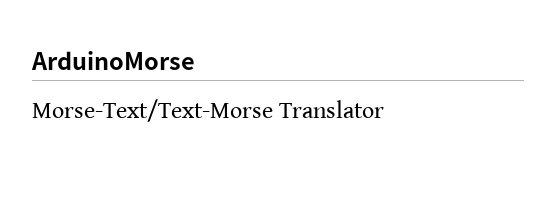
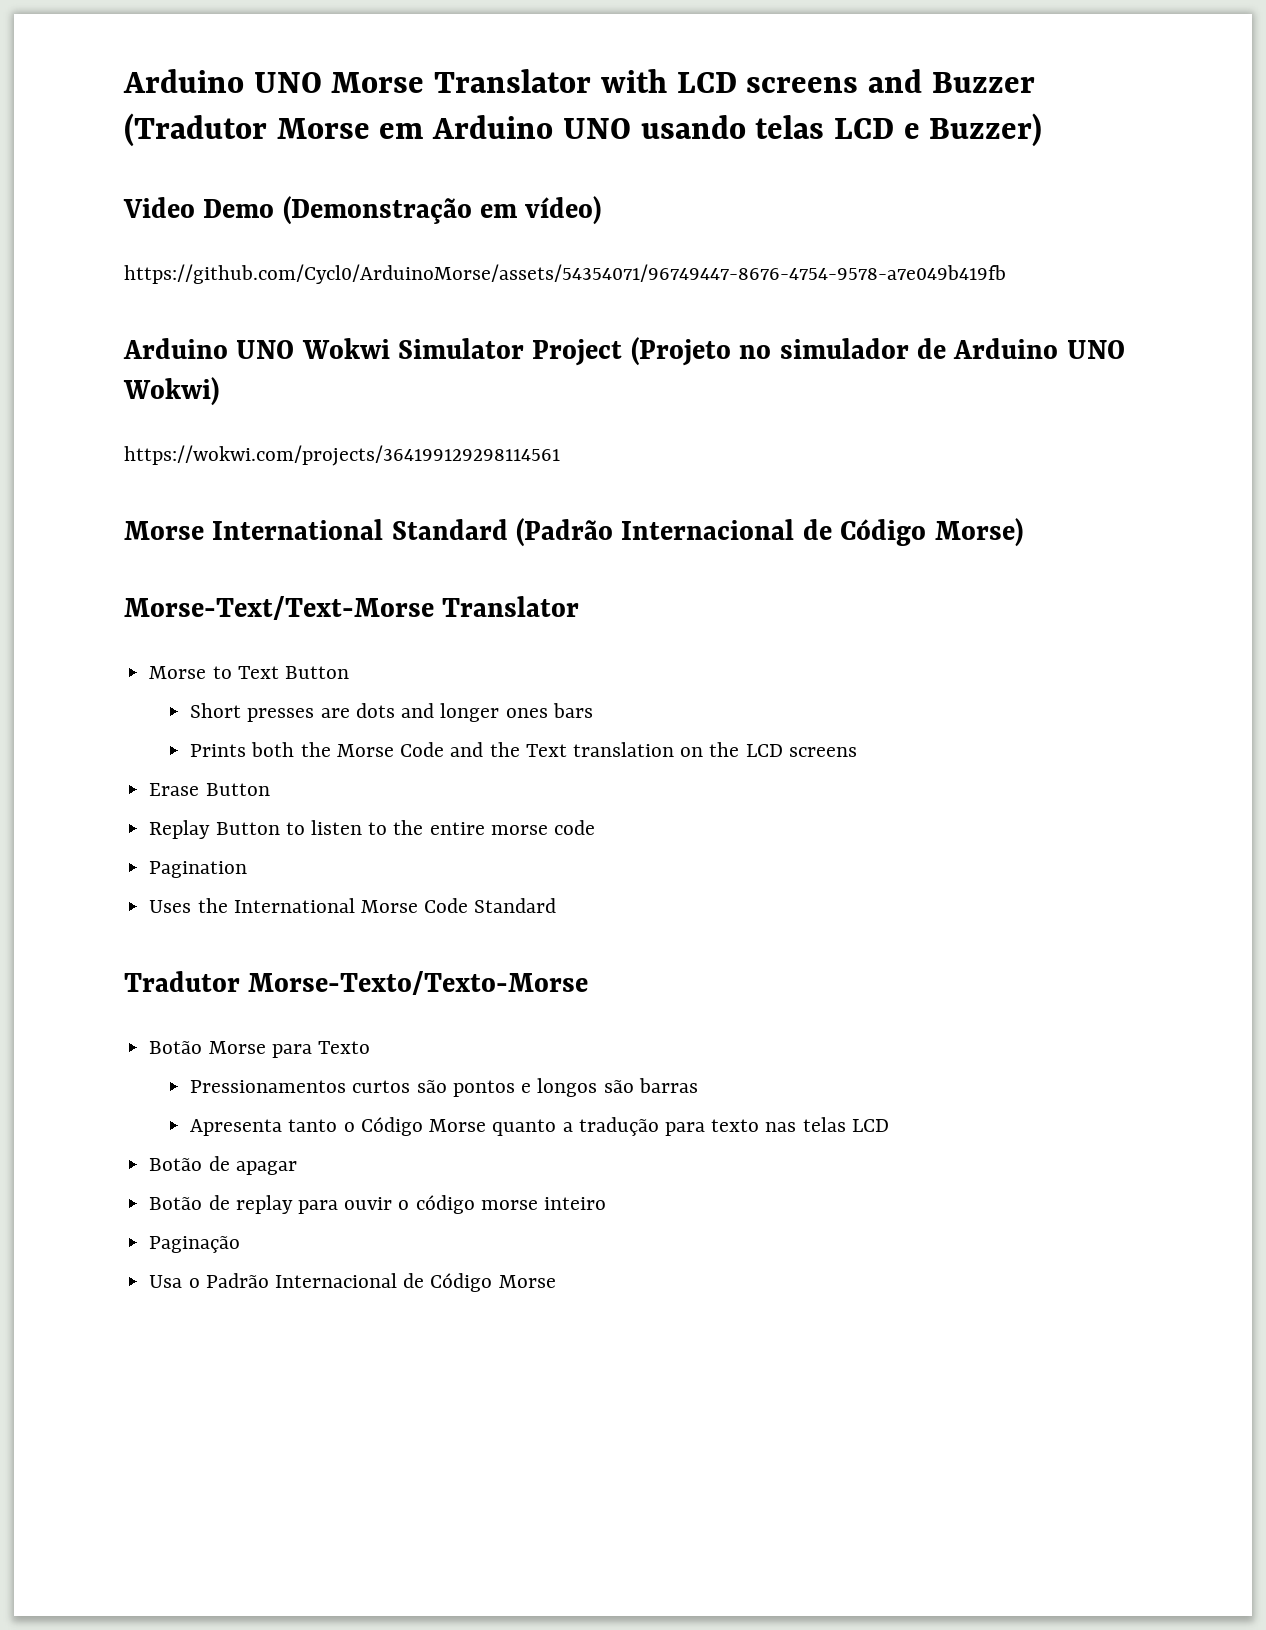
- ArduinoMorse
+ Arduino UNO Morse Translator with LCD screens and Buzzer (Tradutor Morse em Arduino UNO usando telas LCD e Buzzer)
+ Video Demo (Demonstração em vídeo)
+ https://github.com/Cycl0/ArduinoMorse/assets/54354071/96749447-8676-4754-9578-a7e049b419fb
+ Arduino UNO Wokwi Simulator Project (Projeto no simulador de Arduino UNO Wokwi)
+ https://wokwi.com/projects/364199129298114561
+ Morse International Standard (Padrão Internacional de Código Morse)
  Morse-Text/Text-Morse Translator
+ Morse to Text Button
+ Short presses are dots and longer ones bars
+ Prints both the Morse Code and the Text translation on the LCD screens
+ Erase Button
+ Replay Button to listen to the entire morse code
+ Pagination
+ Uses the International Morse Code Standard
+ Tradutor Morse-Texto/Texto-Morse
+ Botão Morse para Texto
+ Pressionamentos curtos são pontos e longos são barras
+ Apresenta tanto o Código Morse quanto a tradução para texto nas telas LCD
+ Botão de apagar
+ Botão de replay para ouvir o código morse inteiro
+ Paginação
+ Usa o Padrão Internacional de Código Morse

